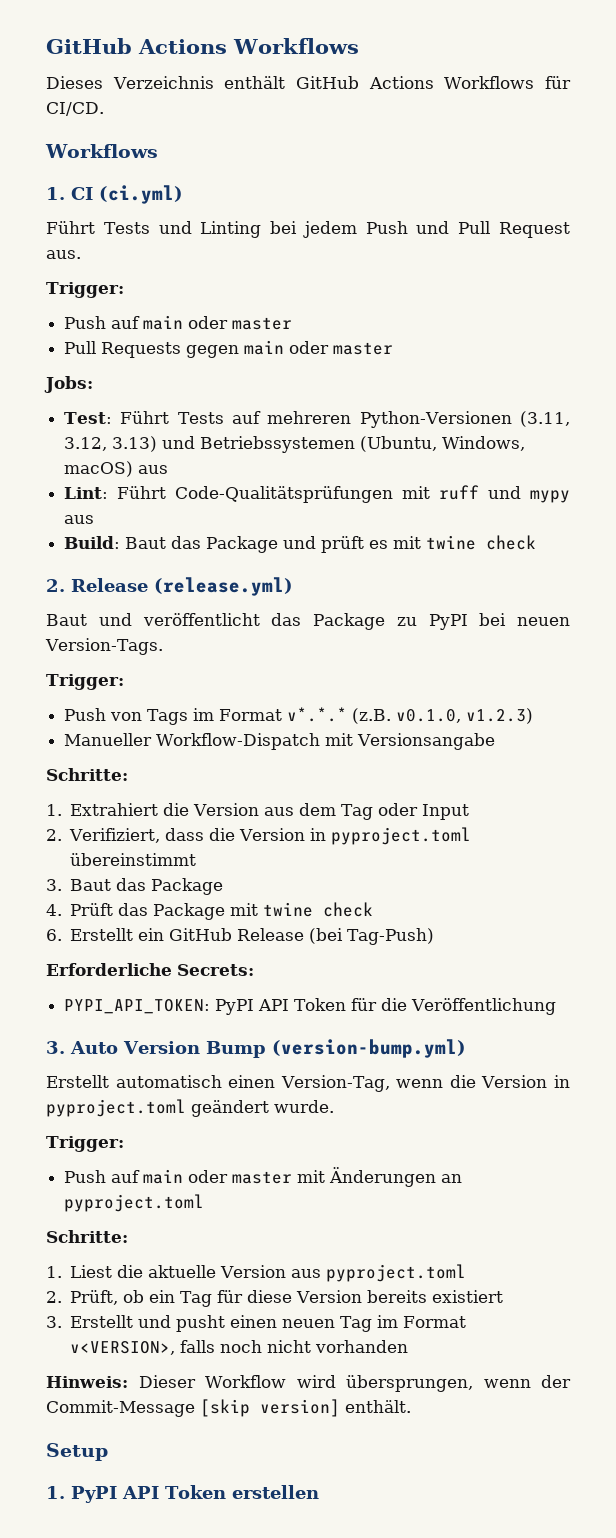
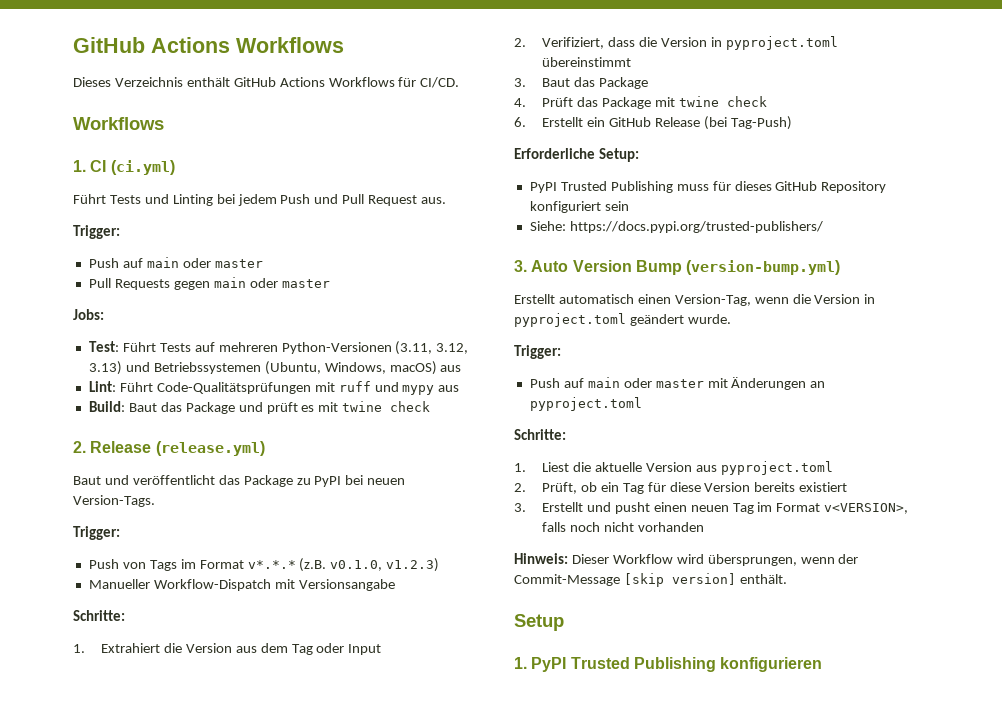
- Erforderliche Secrets:
- PYPI_API_TOKEN: PyPI API Token für die Veröffentlichung
+ Erforderliche Setup:
+ PyPI Trusted Publishing muss für dieses GitHub Repository konfiguriert sein
+ Siehe: https://docs.pypi.org/trusted-publishers/
- 1. PyPI API Token erstellen
+ 1. PyPI Trusted Publishing konfigurieren

